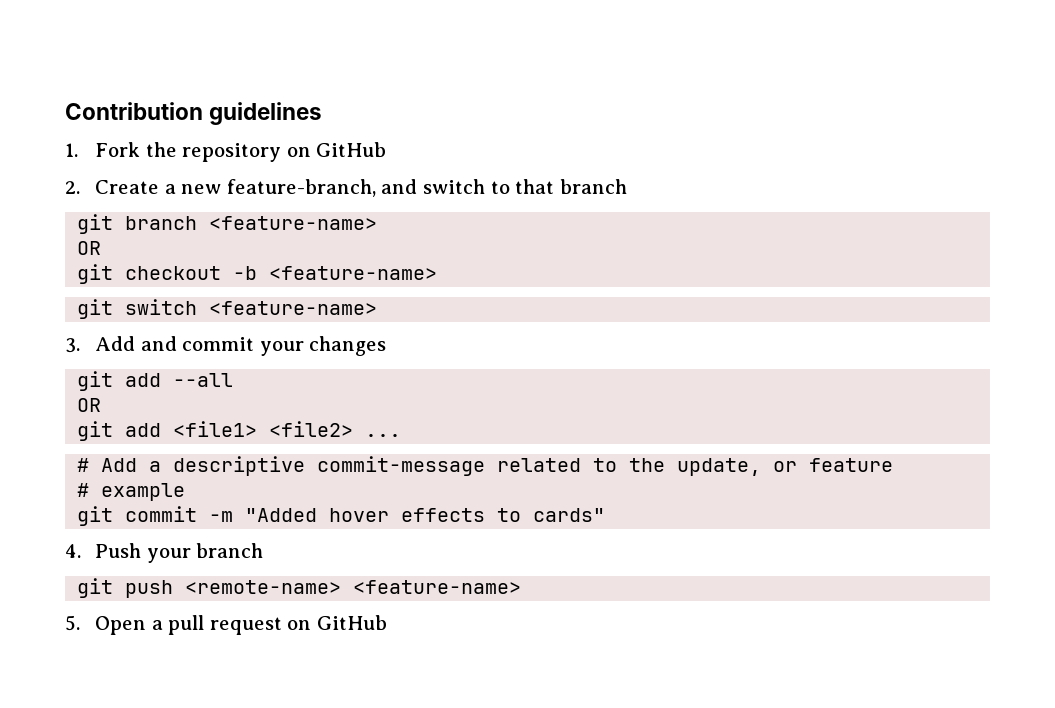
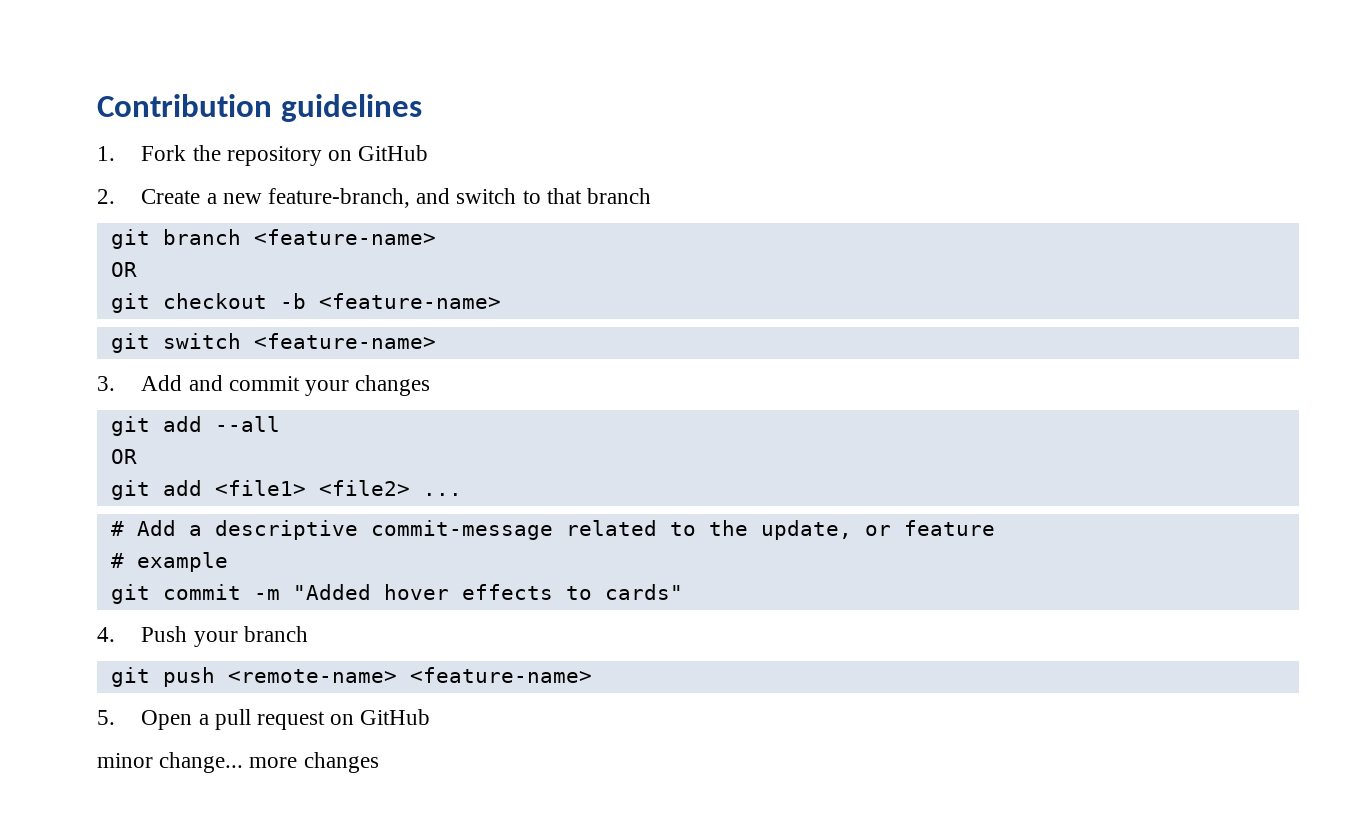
+ minor change... more changes

